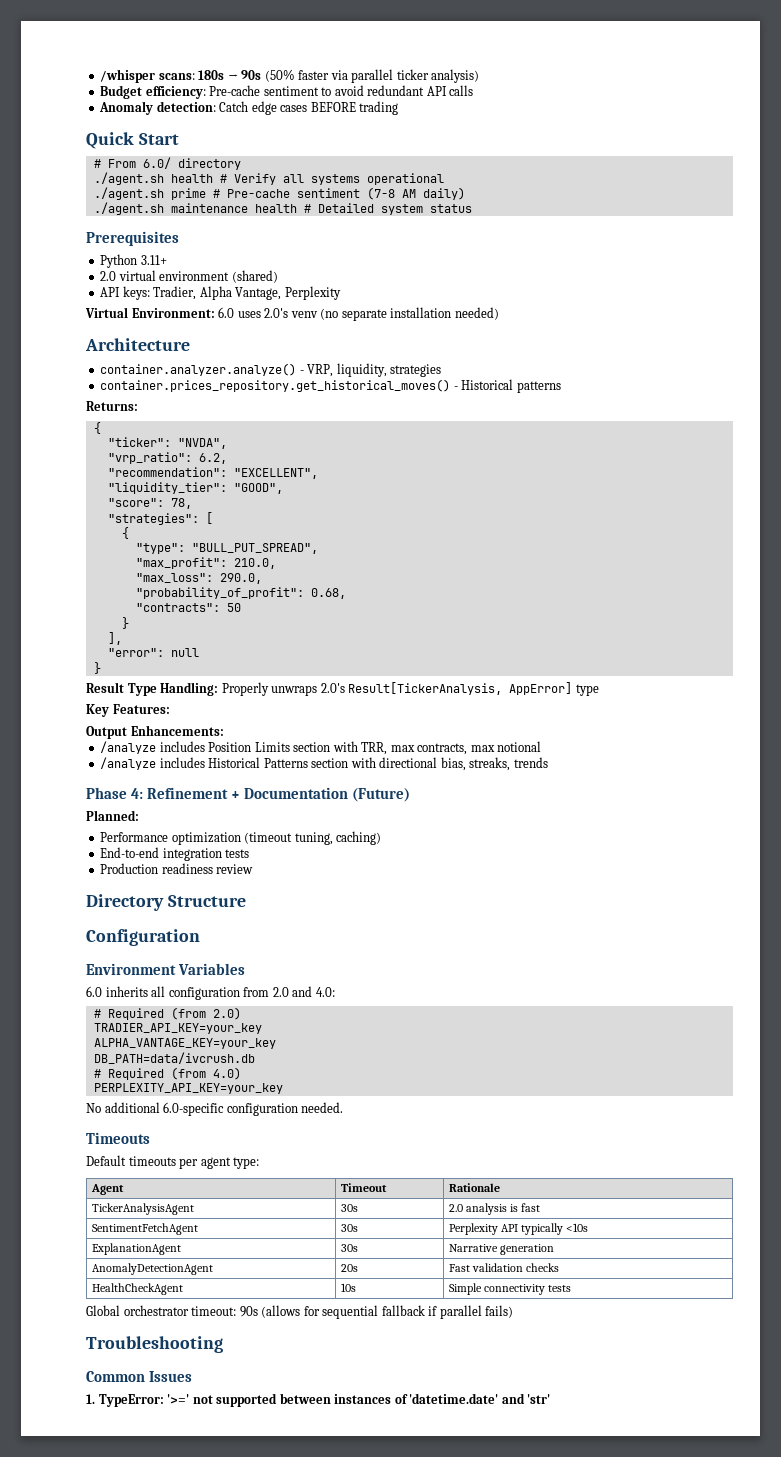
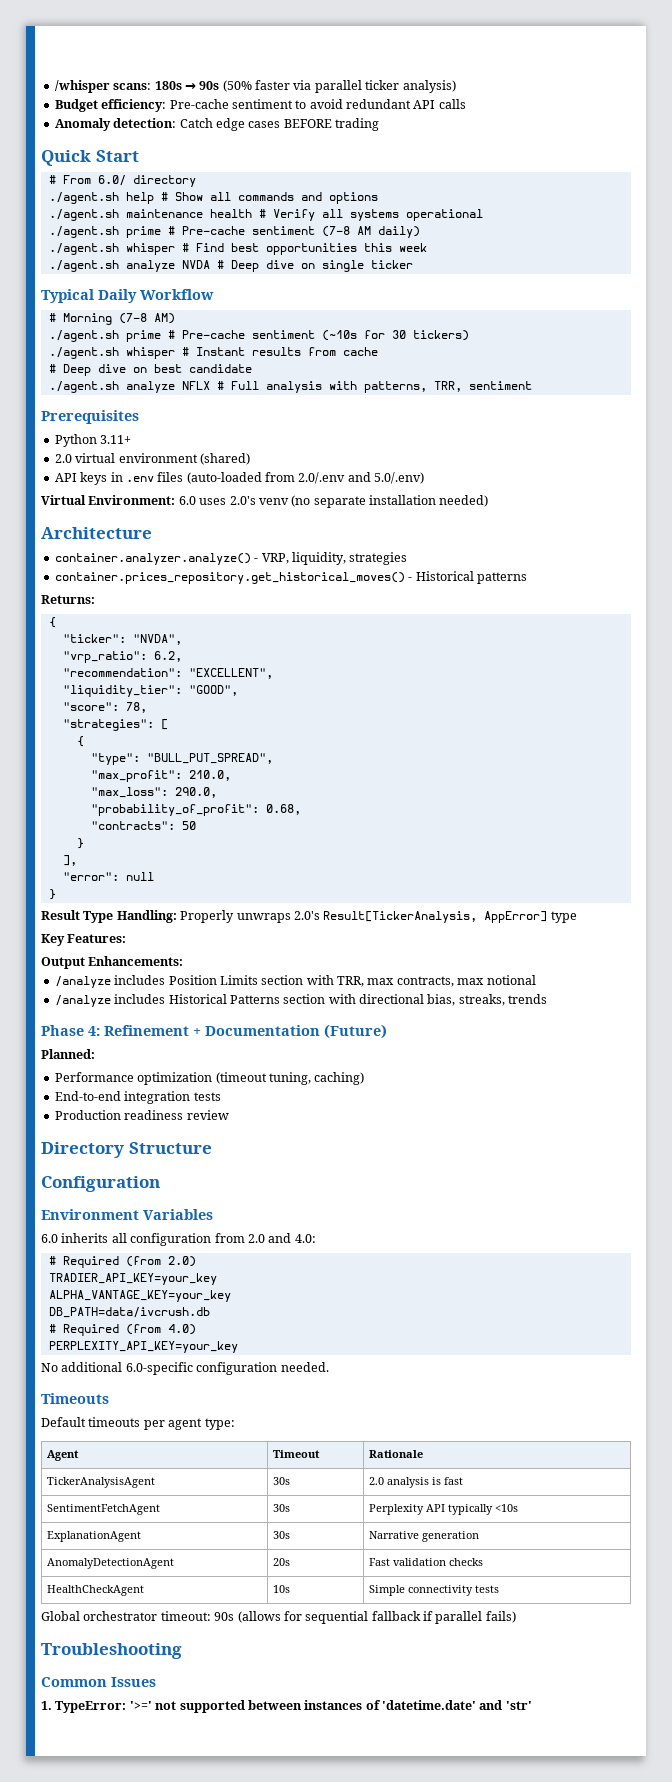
- ./agent.sh health # Verify all systems operational
+ ./agent.sh help # Show all commands and options
+ ./agent.sh maintenance health # Verify all systems operational
- ./agent.sh maintenance health # Detailed system status
+ ./agent.sh whisper # Find best opportunities this week
+ ./agent.sh analyze NVDA # Deep dive on single ticker
+ Typical Daily Workflow
+ # Morning (7-8 AM)
+ ./agent.sh prime # Pre-cache sentiment (~10s for 30 tickers)
+ ./agent.sh whisper # Instant results from cache
+ # Deep dive on best candidate
+ ./agent.sh analyze NFLX # Full analysis with patterns, TRR, sentiment
- API keys: Tradier, Alpha Vantage, Perplexity
+ API keys in .env files (auto-loaded from 2.0/.env and 5.0/.env)

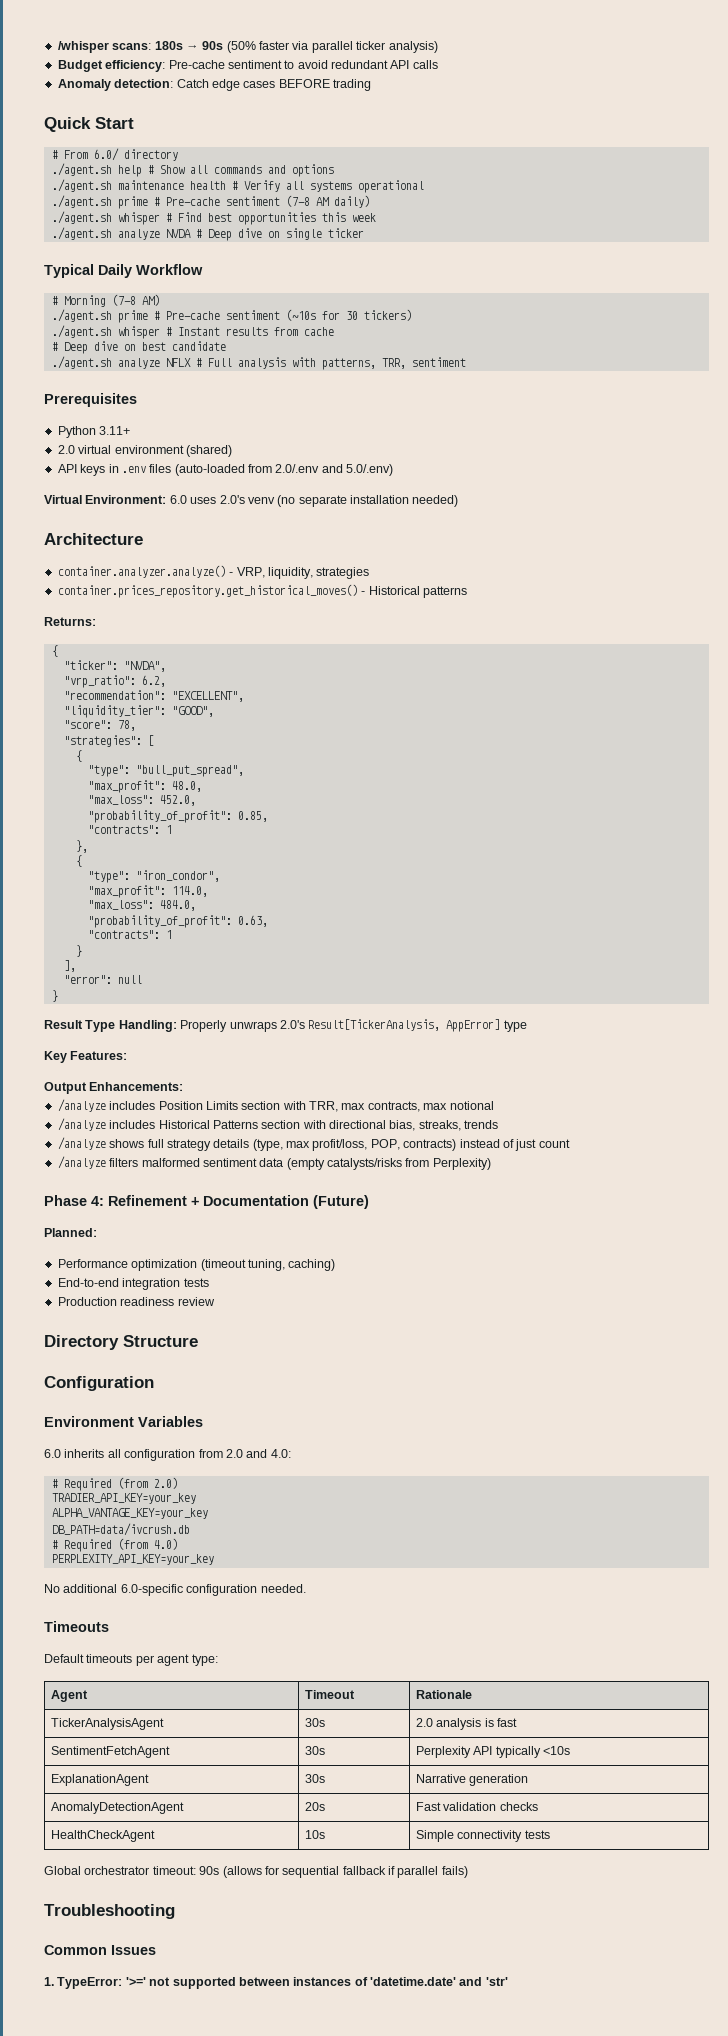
- "type": "BULL_PUT_SPREAD",
- "max_profit": 210.0,
- "max_loss": 290.0,
- "probability_of_profit": 0.68,
- "contracts": 50
+ "type": "bull_put_spread",
+ "max_profit": 48.0,
+ "max_loss": 452.0,
+ "probability_of_profit": 0.85,
+ "contracts": 1
+ },
+ {
+ "type": "iron_condor",
+ "max_profit": 114.0,
+ "max_loss": 484.0,
+ "probability_of_profit": 0.63,
+ "contracts": 1
+ /analyze shows full strategy details (type, max profit/loss, POP, contracts) instead of just count
+ /analyze filters malformed sentiment data (empty catalysts/risks from Perplexity)

